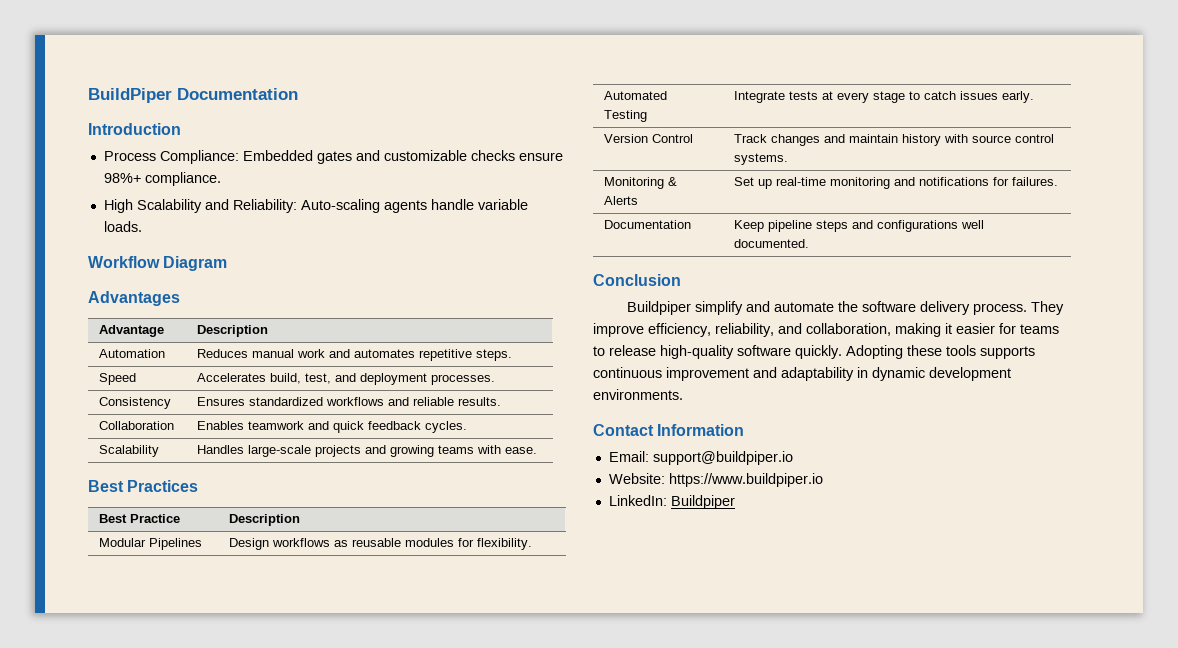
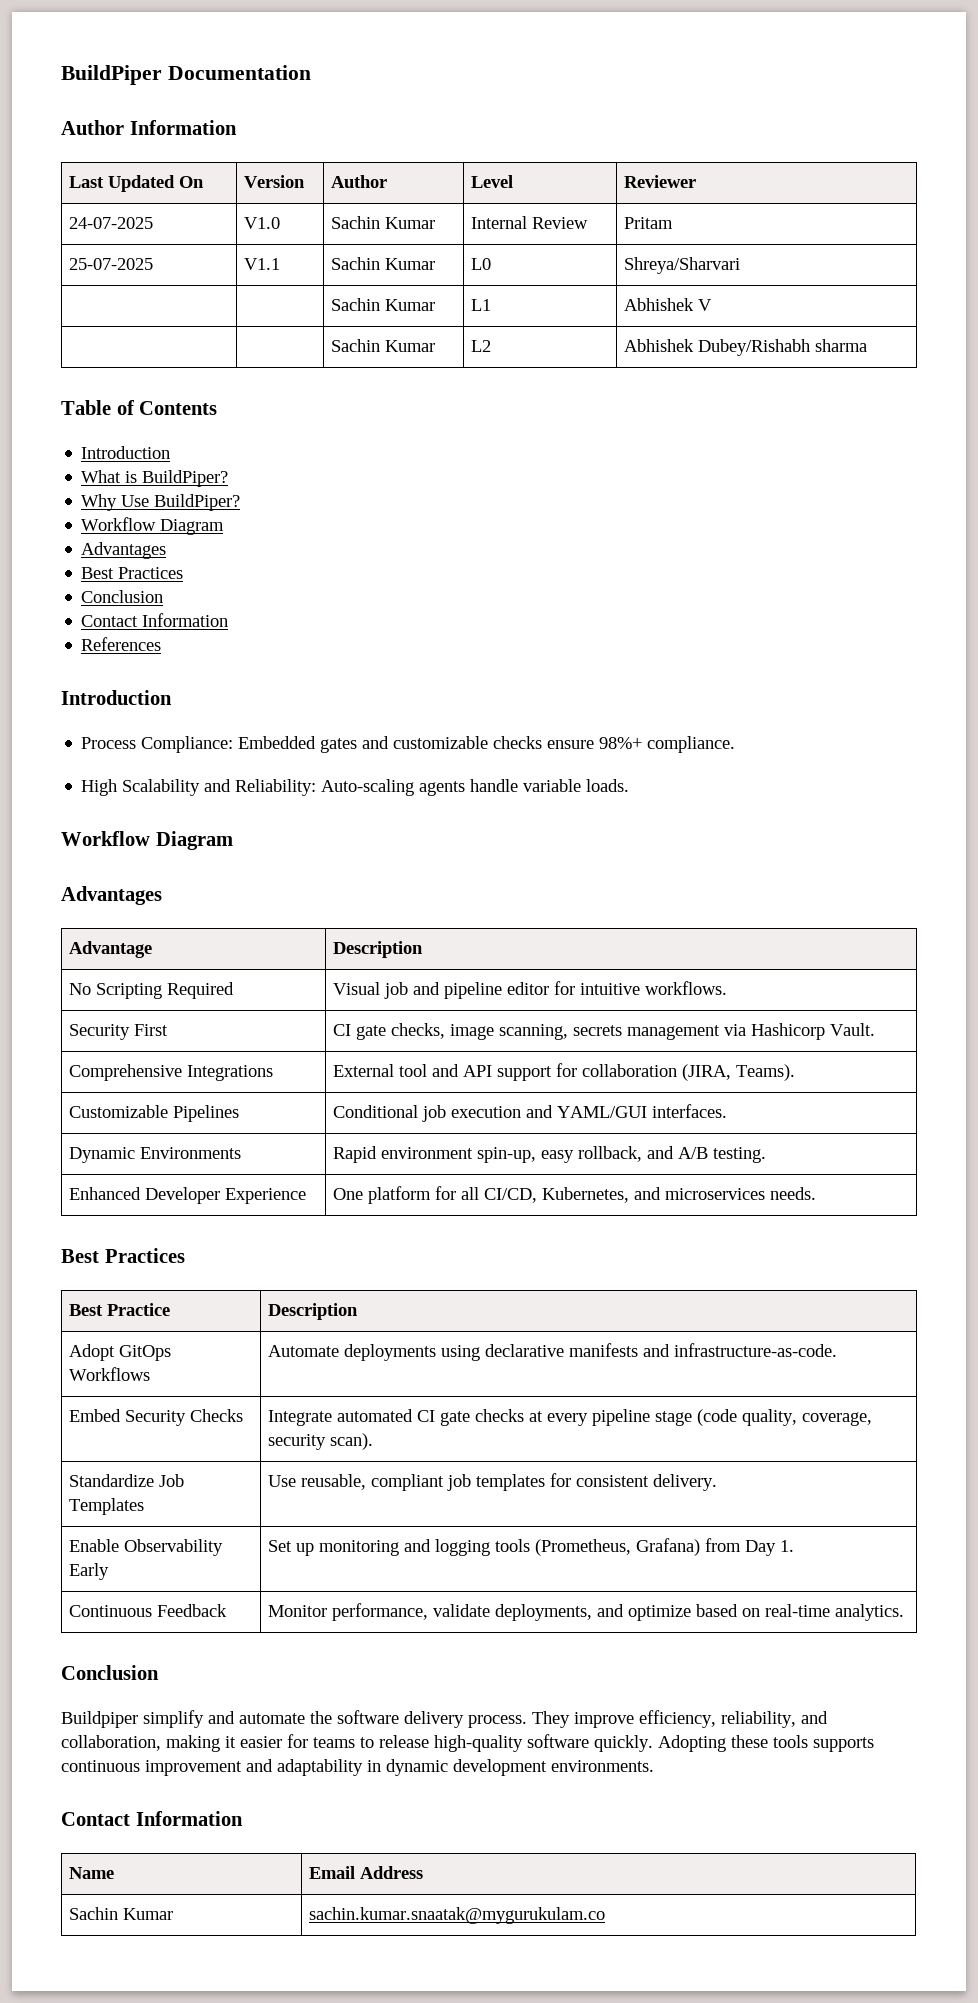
+ Author Information
+ Last Updated On | Version | Author | Level | Reviewer
+ 24-07-2025 | V1.0 | Sachin Kumar | Internal Review | Pritam
+ 25-07-2025 | V1.1 | Sachin Kumar | L0 | Shreya/Sharvari
+ | | Sachin Kumar | L1 | Abhishek V
+ | | Sachin Kumar | L2 | Abhishek Dubey/Rishabh sharma
+ Table of Contents
+ Introduction
+ What is BuildPiper?
+ Why Use BuildPiper?
+ Workflow Diagram
+ Advantages
+ Best Practices
+ Conclusion
+ Contact Information
+ References
- Automation | Reduces manual work and automates repetitive steps.
- Speed | Accelerates build, test, and deployment processes.
- Consistency | Ensures standardized workflows and reliable results.
- Collaboration | Enables teamwork and quick feedback cycles.
- Scalability | Handles large-scale projects and growing teams with ease.
+ No Scripting Required | Visual job and pipeline editor for intuitive workflows.
+ Security First | CI gate checks, image scanning, secrets management via Hashicorp Vault.
+ Comprehensive Integrations | External tool and API support for collaboration (JIRA, Teams).
+ Customizable Pipelines | Conditional job execution and YAML/GUI interfaces.
+ Dynamic Environments | Rapid environment spin-up, easy rollback, and A/B testing.
+ Enhanced Developer Experience | One platform for all CI/CD, Kubernetes, and microservices needs.
- Modular Pipelines | Design workflows as reusable modules for flexibility.
- Automated Testing | Integrate tests at every stage to catch issues early.
- Version Control | Track changes and maintain history with source control systems.
- Monitoring & Alerts | Set up real-time monitoring and notifications for failures.
- Documentation | Keep pipeline steps and configurations well documented.
+ Adopt GitOps Workflows | Automate deployments using declarative manifests and infrastructure-as-code.
+ Embed Security Checks | Integrate automated CI gate checks at every pipeline stage (code quality, coverage, security scan).
+ Standardize Job Templates | Use reusable, compliant job templates for consistent delivery.
+ Enable Observability Early | Set up monitoring and logging tools (Prometheus, Grafana) from Day 1.
+ Continuous Feedback | Monitor performance, validate deployments, and optimize based on real-time analytics.
- Email: support@buildpiper.io
- Website: https://www.buildpiper.io
- LinkedIn: Buildpiper
+ Name | Email Address
+ Sachin Kumar | sachin.kumar.snaatak@mygurukulam.co

